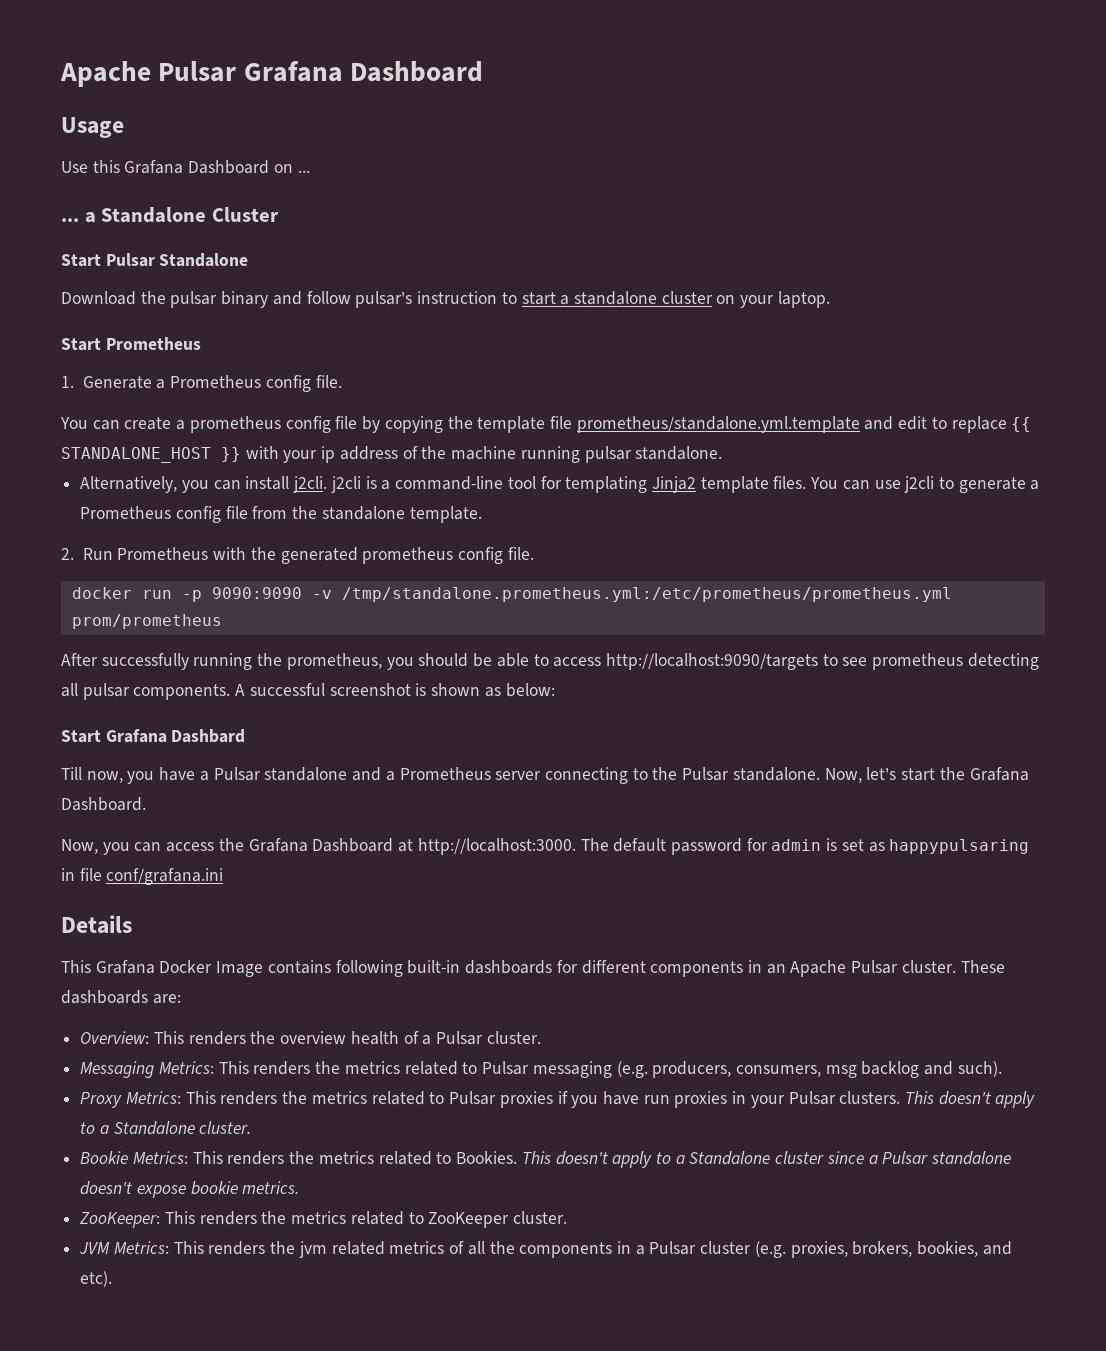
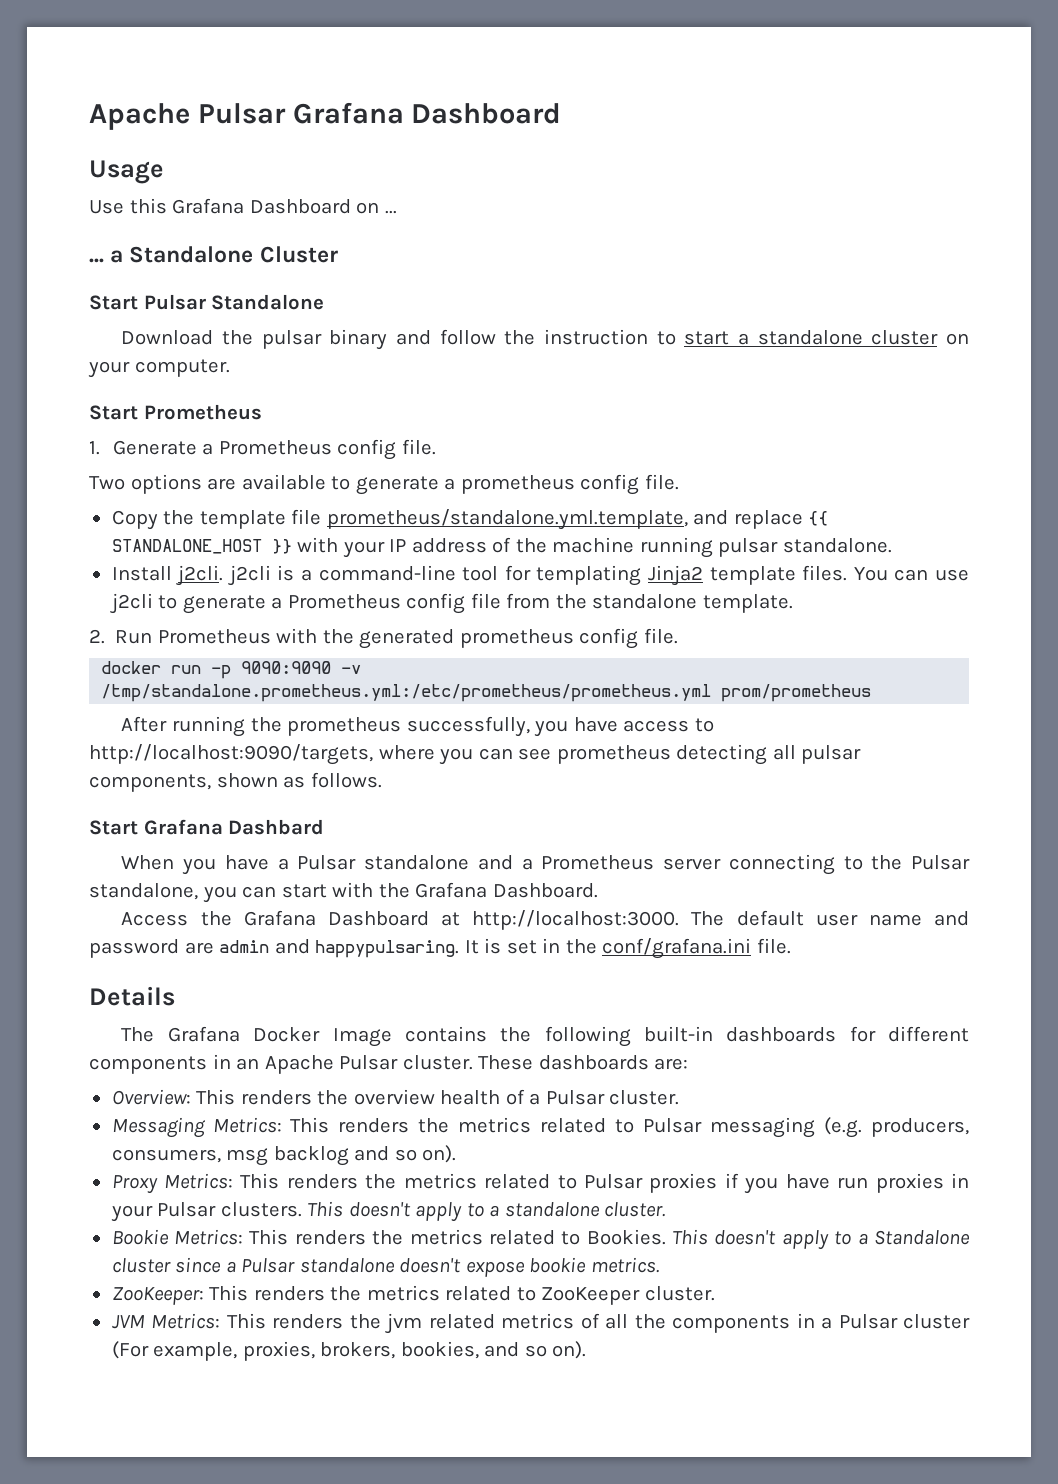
- Download the pulsar binary and follow pulsar's instruction to start a standalone cluster on your laptop.
+ Download the pulsar binary and follow the instruction to start a standalone cluster on your computer.
- You can create a prometheus config file by copying the template file prometheus/standalone.yml.template and edit to replace {{ STANDALONE_HOST }} with your ip address of the machine running pulsar standalone.
+ Two options are available to generate a prometheus config file.
+ Copy the template file prometheus/standalone.yml.template, and replace {{ STANDALONE_HOST }} with your IP address of the machine running pulsar standalone.
- Alternatively, you can install j2cli. j2cli is a command-line tool for templating Jinja2 template files.
+ Install j2cli. j2cli is a command-line tool for templating Jinja2 template files.
- After successfully running the prometheus, you should be able to access http://localhost:9090/targets to see prometheus detecting all pulsar components. A successful screenshot is shown as below:
+ After running the prometheus successfully, you have access to http://localhost:9090/targets, where you can see prometheus detecting all pulsar components, shown as follows.
- Till now, you have a Pulsar standalone and a Prometheus server connecting to the Pulsar standalone. Now, let's start the Grafana Dashboard.
+ When you have a Pulsar standalone and a Prometheus server connecting to the Pulsar standalone, you can start with the Grafana Dashboard.
- Now, you can access the Grafana Dashboard at http://localhost:3000.
+ Access the Grafana Dashboard at http://localhost:3000.
- The default password for admin is set as happypulsaring in file conf/grafana.ini
+ The default user name and password are admin and happypulsaring. It is set in the conf/grafana.ini file.
- This Grafana Docker Image contains following built-in dashboards for different components in an Apache Pulsar cluster.
+ The Grafana Docker Image contains the following built-in dashboards for different components in an Apache Pulsar cluster.
- Messaging Metrics: This renders the metrics related to Pulsar messaging (e.g. producers, consumers, msg backlog and such).
+ Messaging Metrics: This renders the metrics related to Pulsar messaging (e.g. producers, consumers, msg backlog and so on).
- This doesn't apply to a Standalone cluster.
+ This doesn't apply to a standalone cluster.
- JVM Metrics: This renders the jvm related metrics of all the components in a Pulsar cluster (e.g. proxies, brokers, bookies, and etc).
+ JVM Metrics: This renders the jvm related metrics of all the components in a Pulsar cluster (For example, proxies, brokers, bookies, and so on).

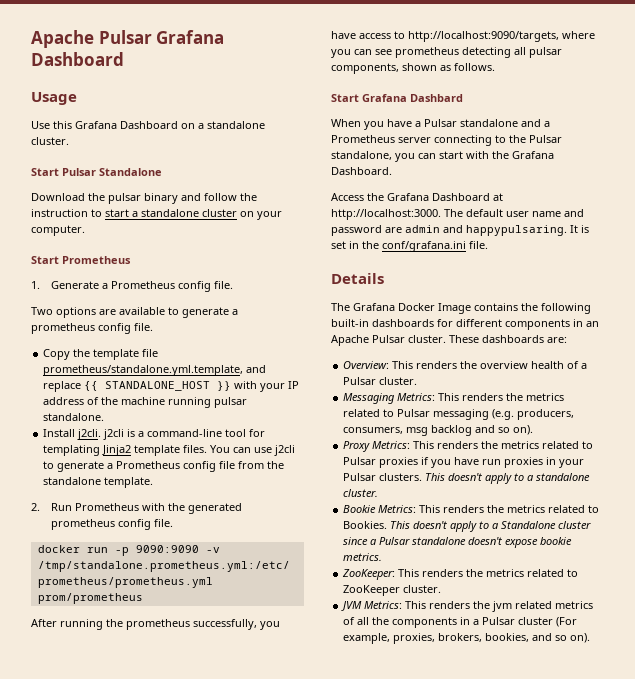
- Use this Grafana Dashboard on ...
- ... a Standalone Cluster
+ Use this Grafana Dashboard on a standalone cluster.

